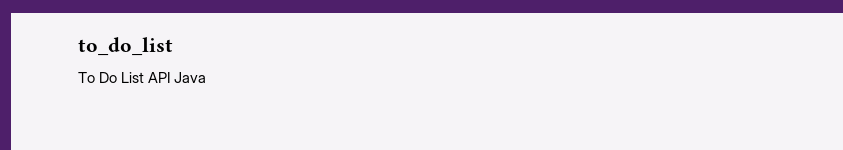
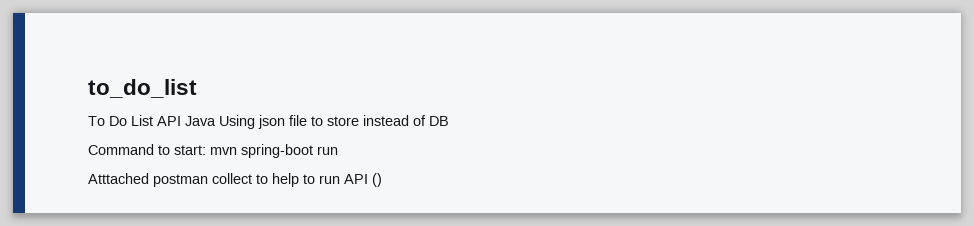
- To Do List API Java
+ To Do List API Java Using json file to store instead of DB
+ Command to start: mvn spring-boot run
+ Atttached postman collect to help to run API ()

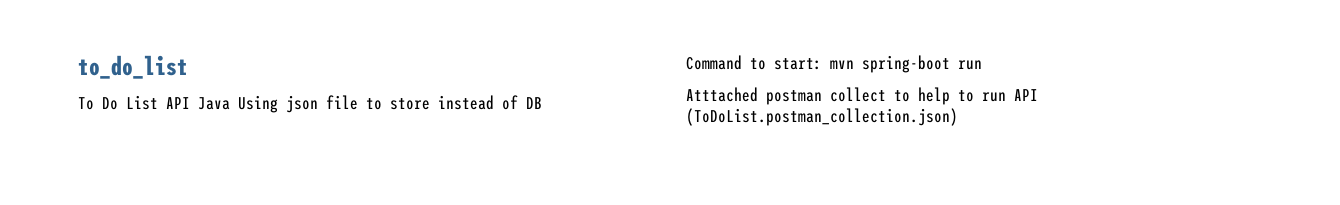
- Atttached postman collect to help to run API ()
+ Atttached postman collect to help to run API (ToDoList.postman_collection.json)

